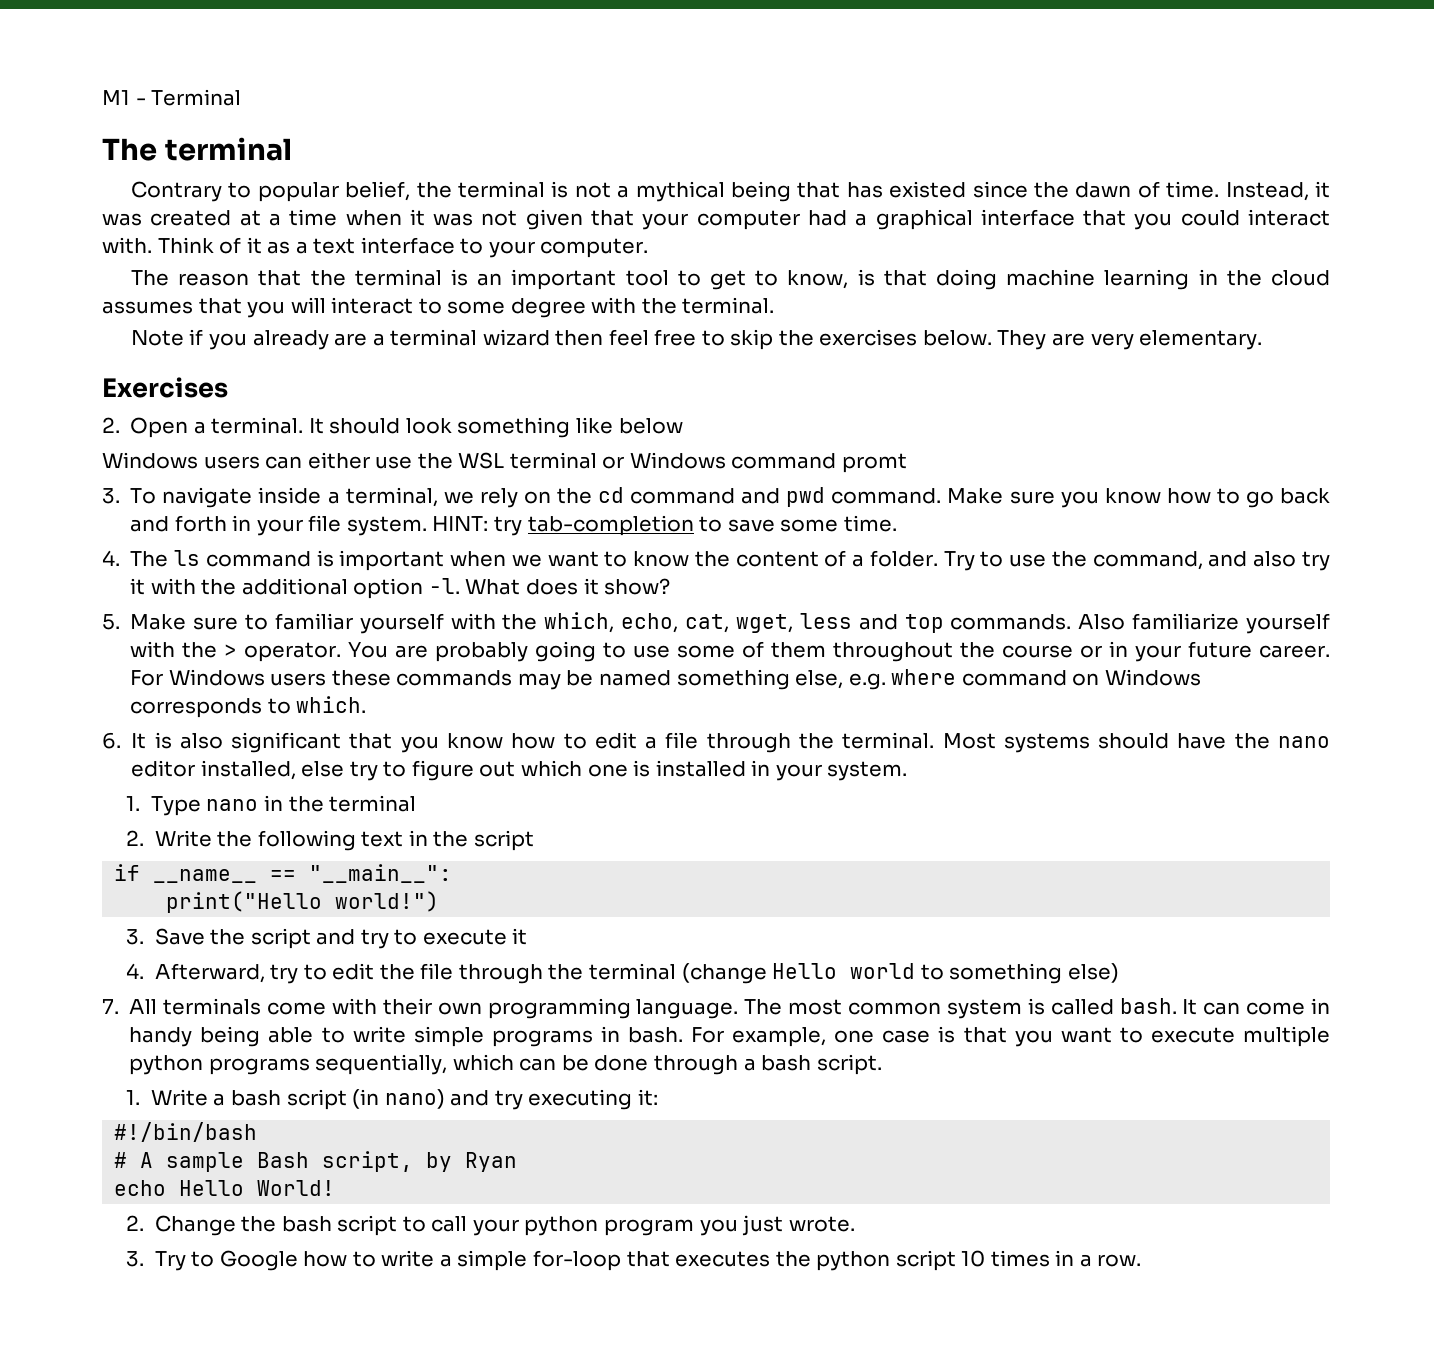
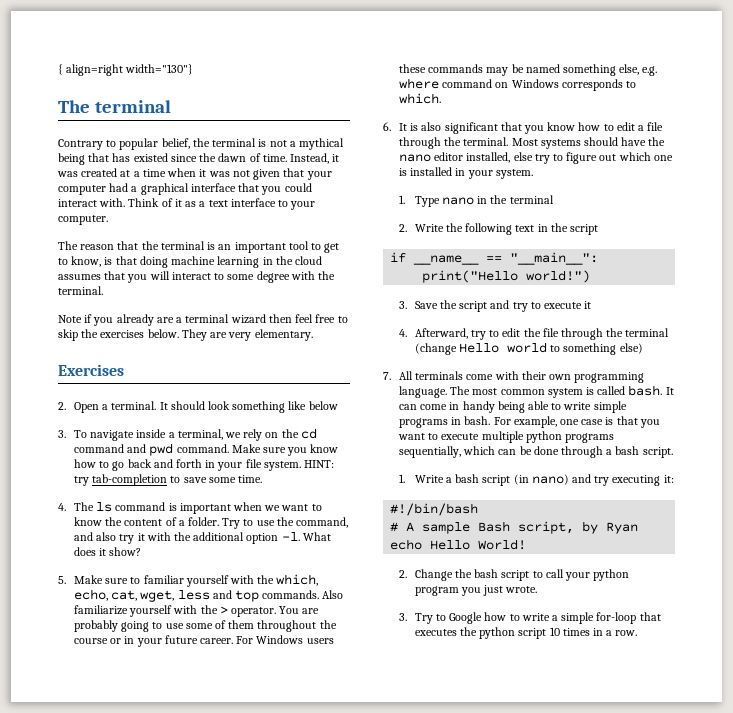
- M1 - Terminal
+ { align=right width="130"}
- Windows users can either use the WSL terminal or Windows command promt

